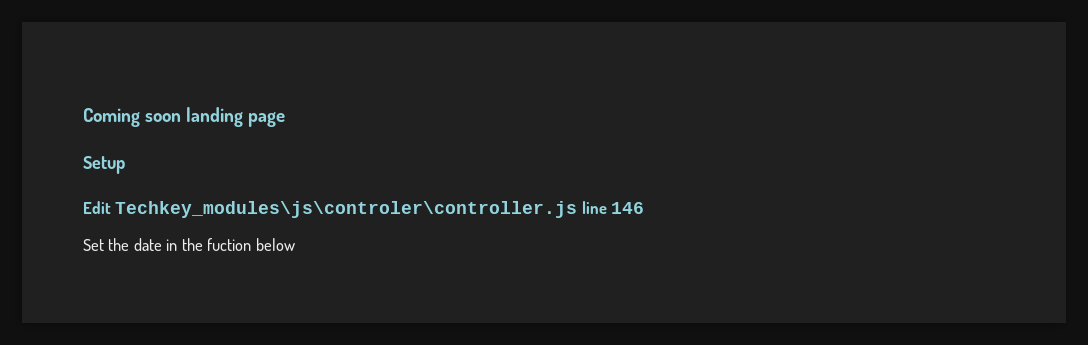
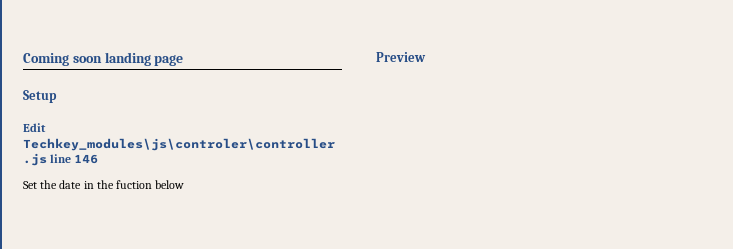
+ Preview

